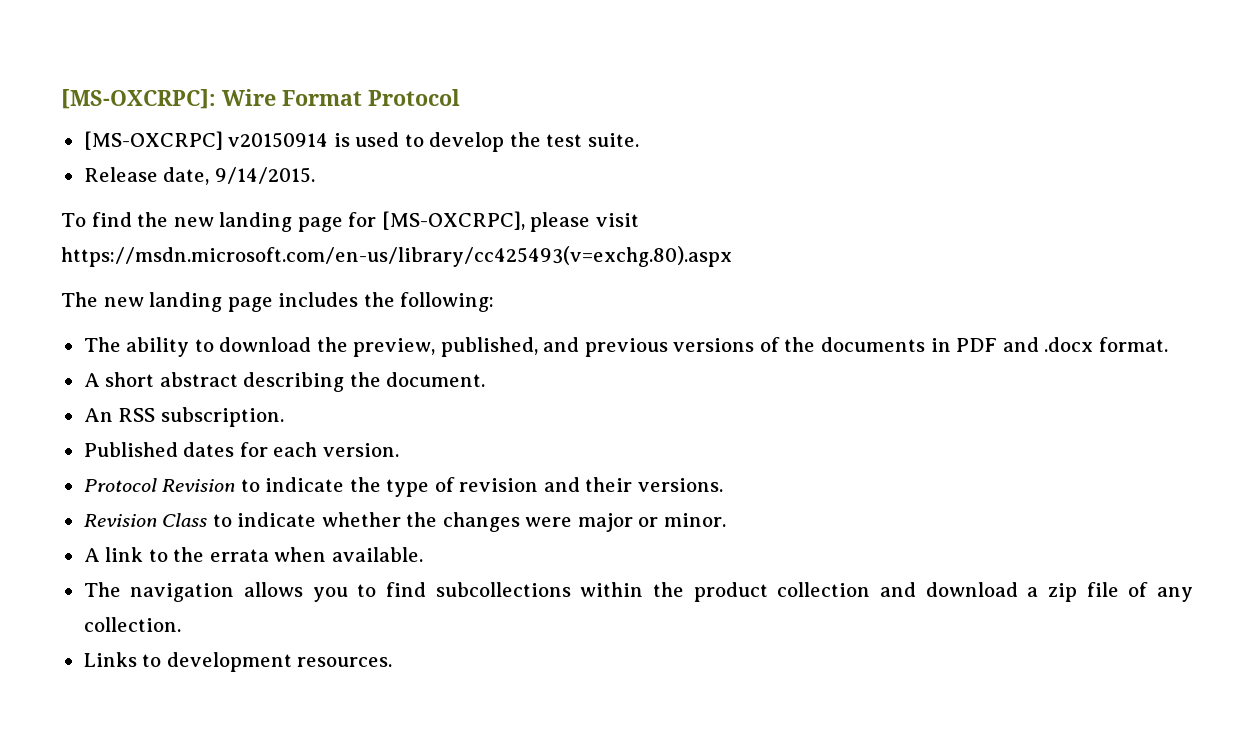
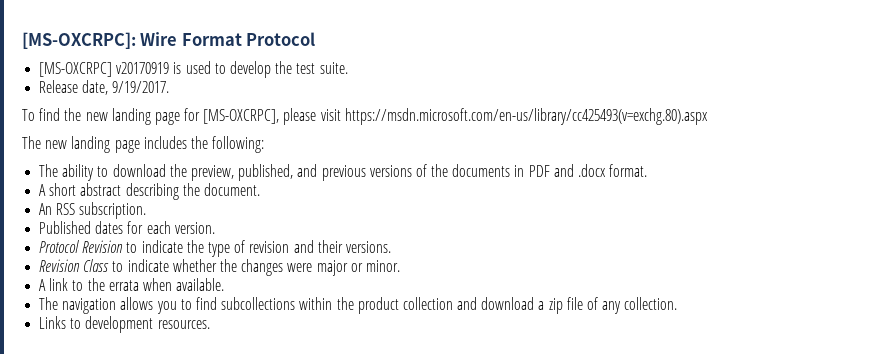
- [MS-OXCRPC] v20150914 is used to develop the test suite.
+ [MS-OXCRPC] v20170919 is used to develop the test suite.
- Release date, 9/14/2015.
+ Release date, 9/19/2017.

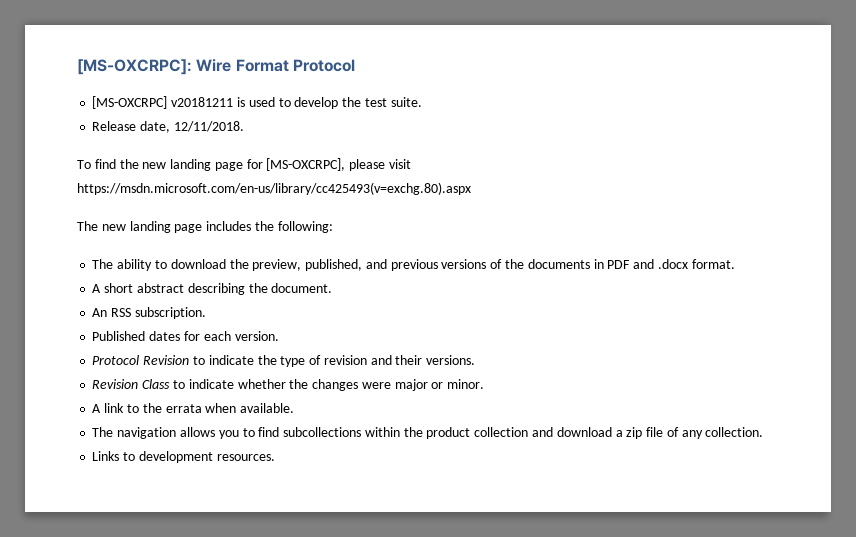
- [MS-OXCRPC] v20170919 is used to develop the test suite.
+ [MS-OXCRPC] v20181211 is used to develop the test suite.
- Release date, 9/19/2017.
+ Release date, 12/11/2018.

